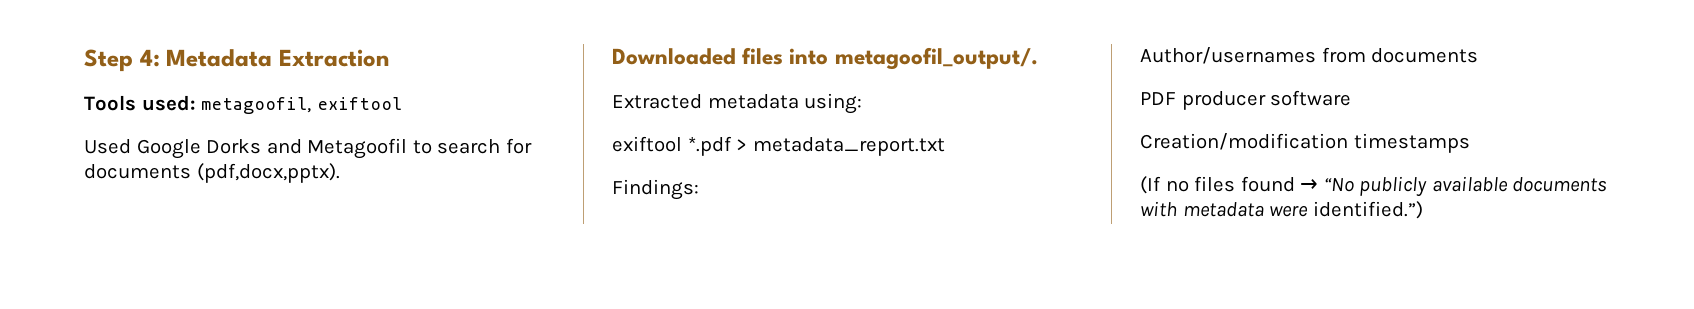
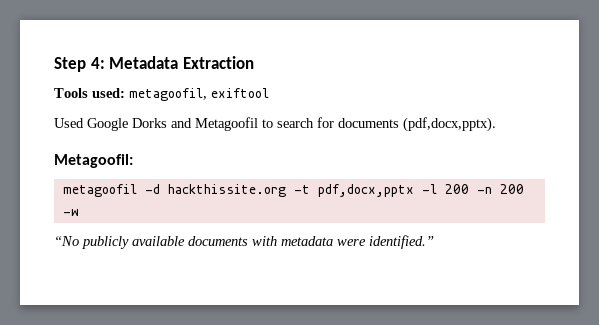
- Downloaded files into metagoofil_output/.
- Extracted metadata using:
- exiftool *.pdf > metadata_report.txt
- Findings:
- Author/usernames from documents
- PDF producer software
- Creation/modification timestamps
- (If no files found → “No publicly available documents with metadata were identified.”)
+ Metagoofil:
+ metagoofil -d hackthissite.org -t pdf,docx,pptx -l 200 -n 200 -w
+ “No publicly available documents with metadata were identified.”

